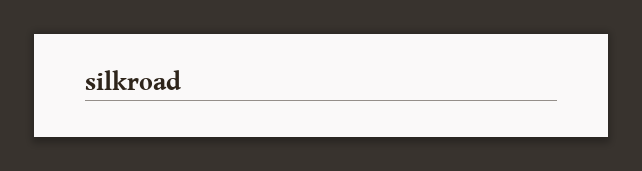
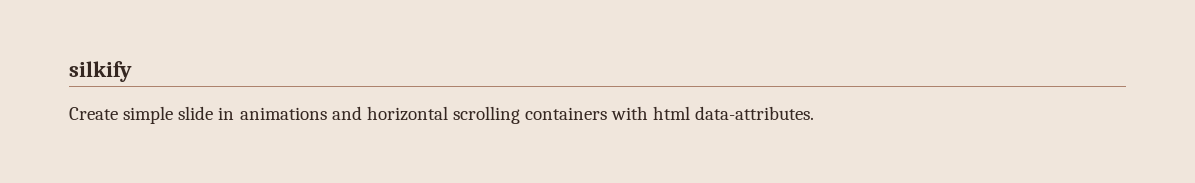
- silkroad
+ silkify
+ Create simple slide in animations and horizontal scrolling containers with html data-attributes.

